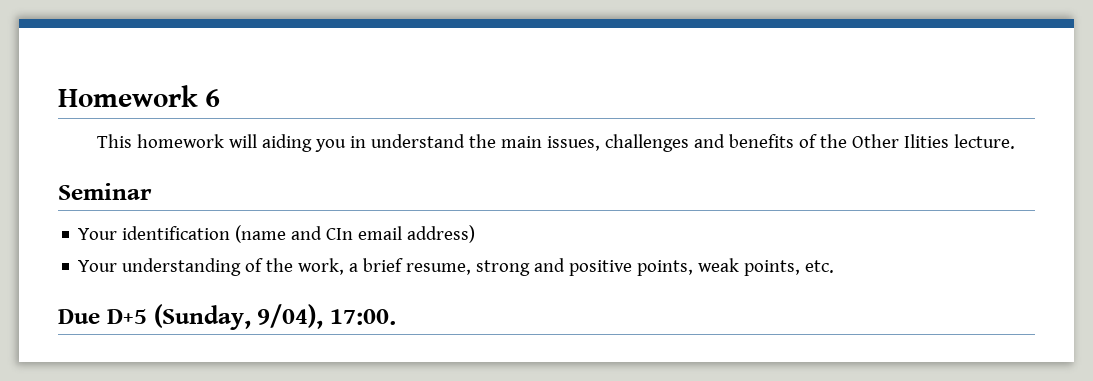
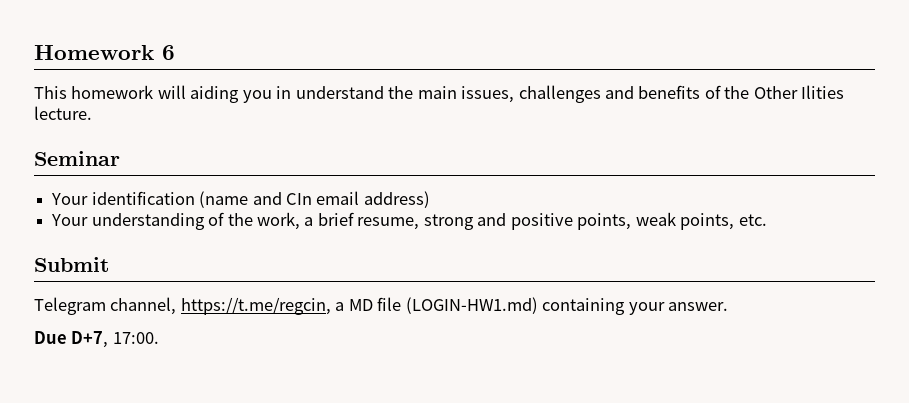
- Due D+5 (Sunday, 9/04), 17:00.
+ Submit
+ Telegram channel, https://t.me/regcin, a MD file (LOGIN-HW1.md) containing your answer.
+ Due D+7, 17:00.

